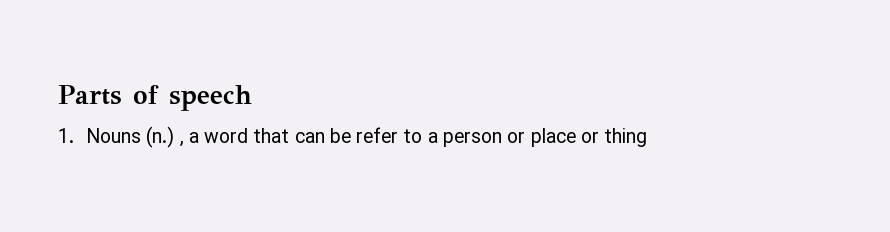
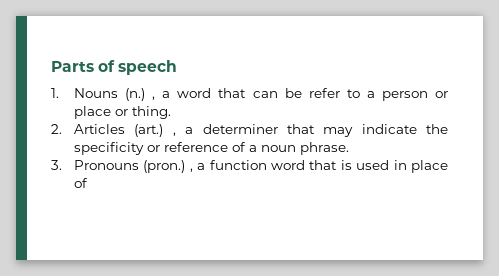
- 1. Nouns (n.) , a word that can be refer to a person or place or thing
+ 1. Nouns (n.) , a word that can be refer to a person or place or thing.
+ 2. Articles (art.) , a determiner that may indicate the specificity or reference of a noun phrase.
+ 3. Pronouns (pron.) , a function word that is used in place of

